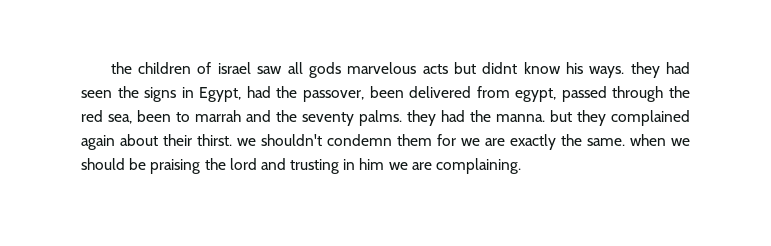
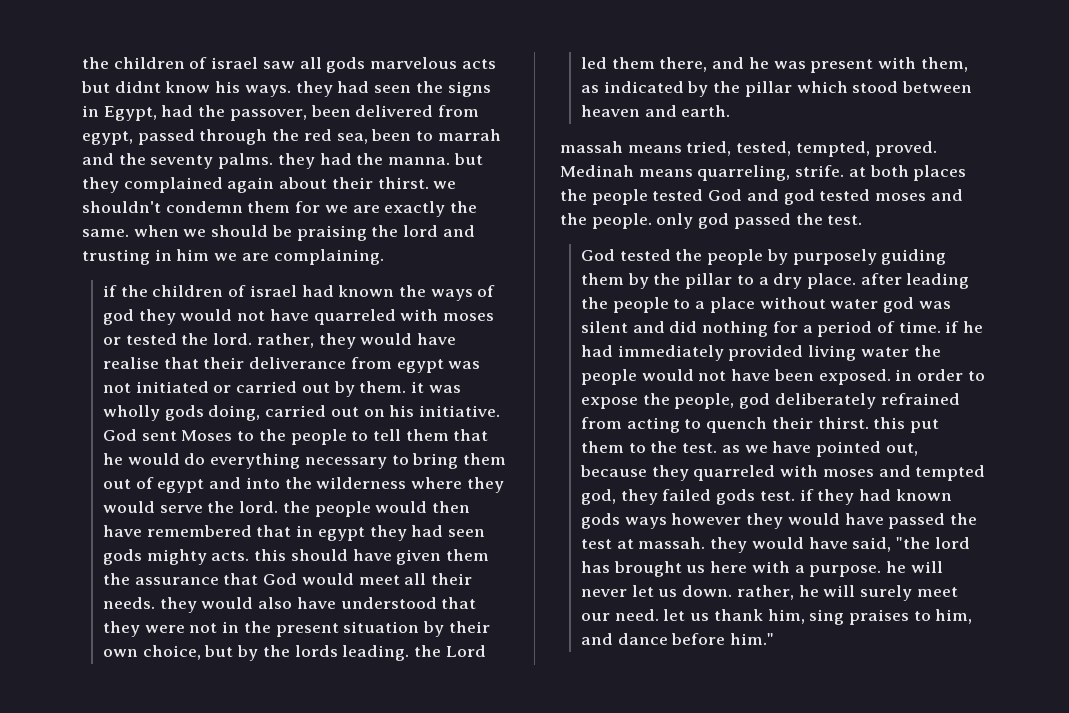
+ if the children of israel had known the ways of god they would not have quarreled with moses or tested the lord. rather, they would have realise that their deliverance from egypt was not initiated or carried out by them. it was wholly gods doing, carried out on his initiative. God sent Moses to the people to tell them that he would do everything necessary to bring them out of egypt and into the wilderness where they would serve the lord. the people would then have remembered that in egypt they had seen gods mighty acts. this should have given them the assurance that God would meet all their needs. they would also have understood that they were not in the present situation by their own choice, but by the lords leading. the Lord led them there, and he was present with them, as indicated by the pillar which stood between heaven and earth.
+ massah means tried, tested, tempted, proved. Medinah means quarreling, strife. at both places the people tested God and god tested moses and the people. only god passed the test.
+ God tested the people by purposely guiding them by the pillar to a dry place. after leading the people to a place without water god was silent and did nothing for a period of time. if he had immediately provided living water the people would not have been exposed. in order to expose the people, god deliberately refrained from acting to quench their thirst. this put them to the test. as we have pointed out, because they quarreled with moses and tempted god, they failed gods test. if they had known gods ways however they would have passed the test at massah. they would have said, "the lord has brought us here with a purpose. he will never let us down. rather, he will surely meet our need. let us thank him, sing praises to him, and dance before him."

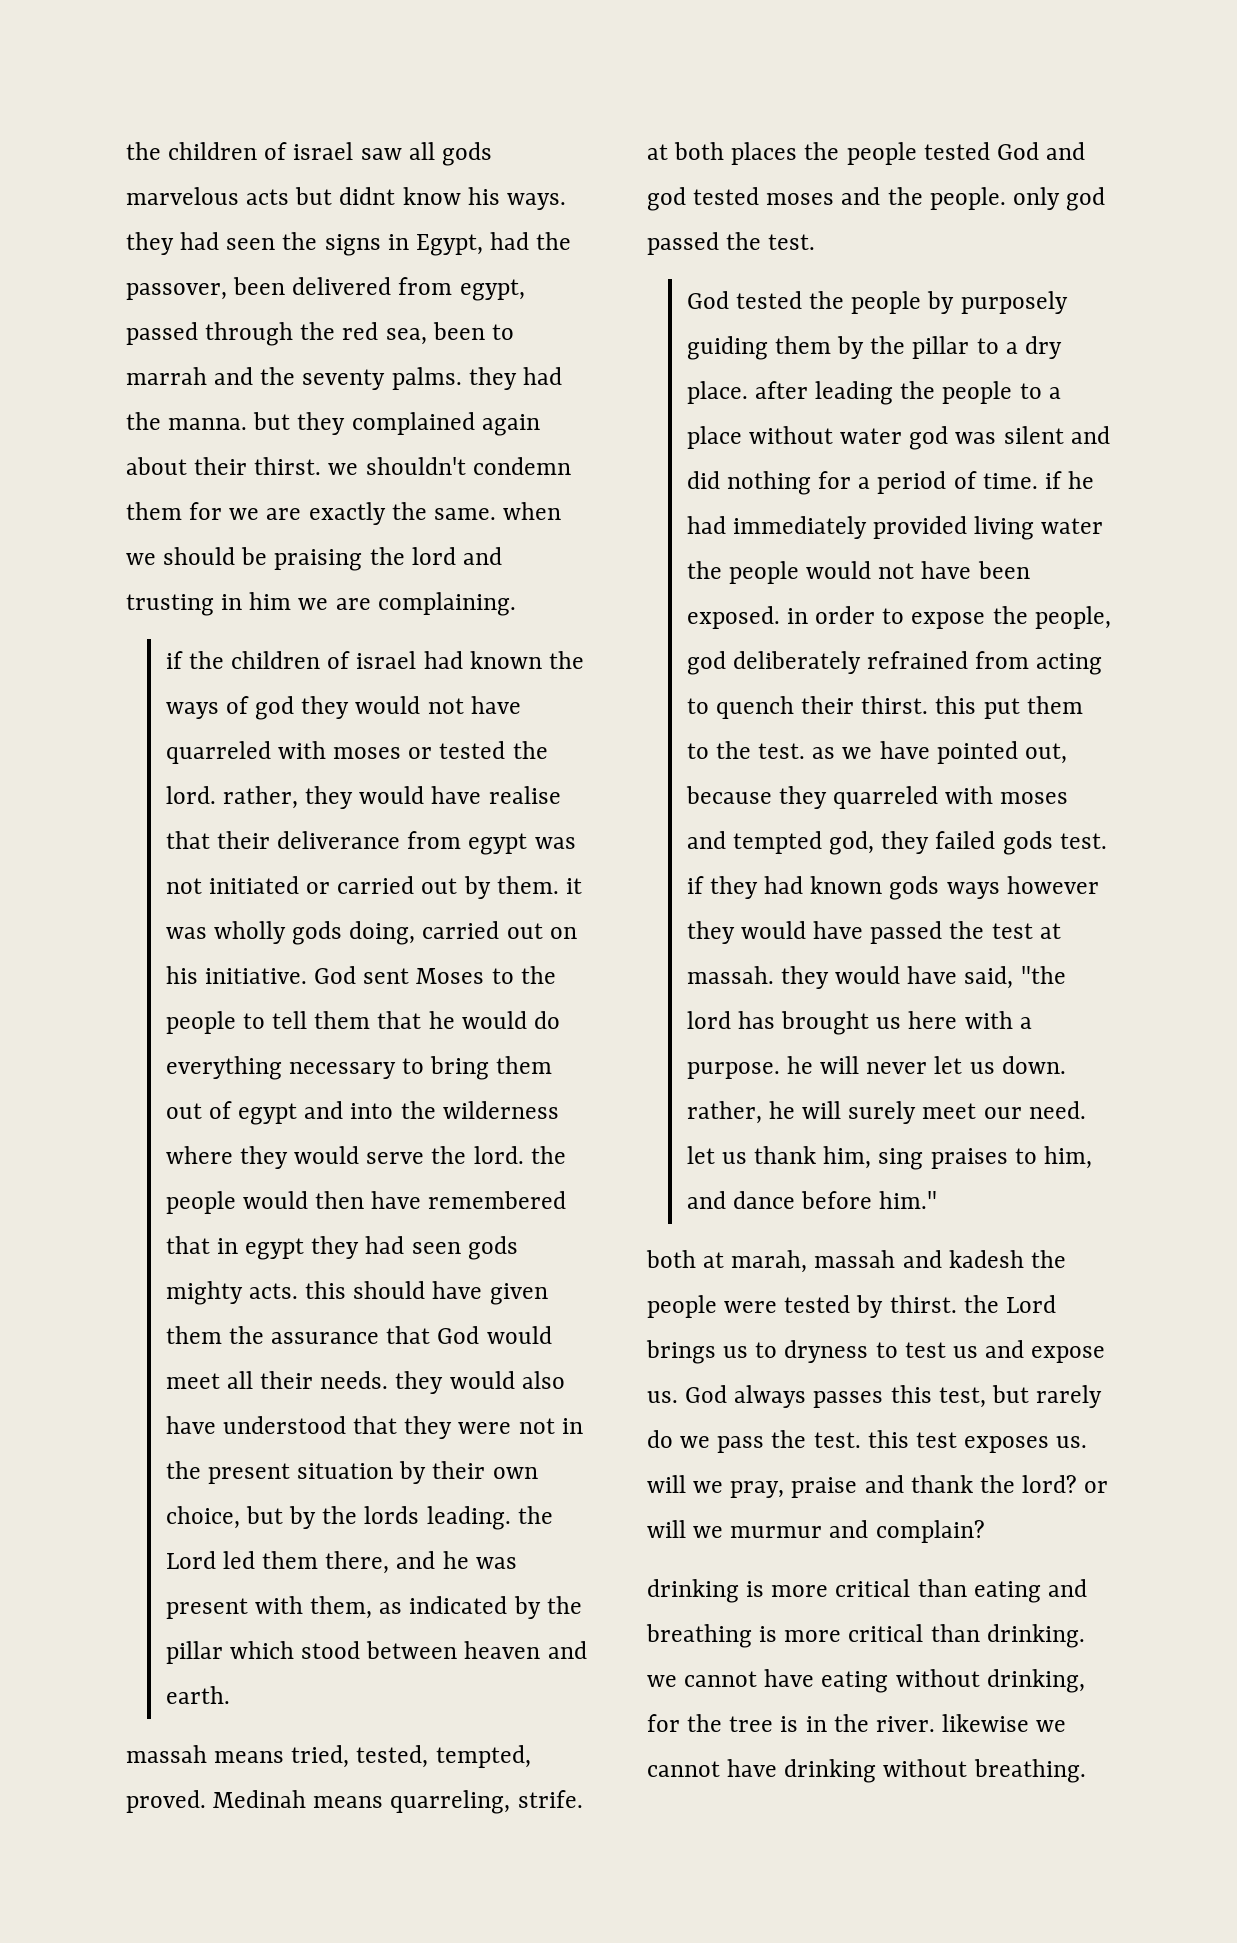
+ both at marah, massah and kadesh the people were tested by thirst. the Lord brings us to dryness to test us and expose us. God always passes this test, but rarely do we pass the test. this test exposes us. will we pray, praise and thank the lord? or will we murmur and complain?
+ drinking is more critical than eating and breathing is more critical than drinking. we cannot have eating without drinking, for the tree is in the river. likewise we cannot have drinking without breathing.

